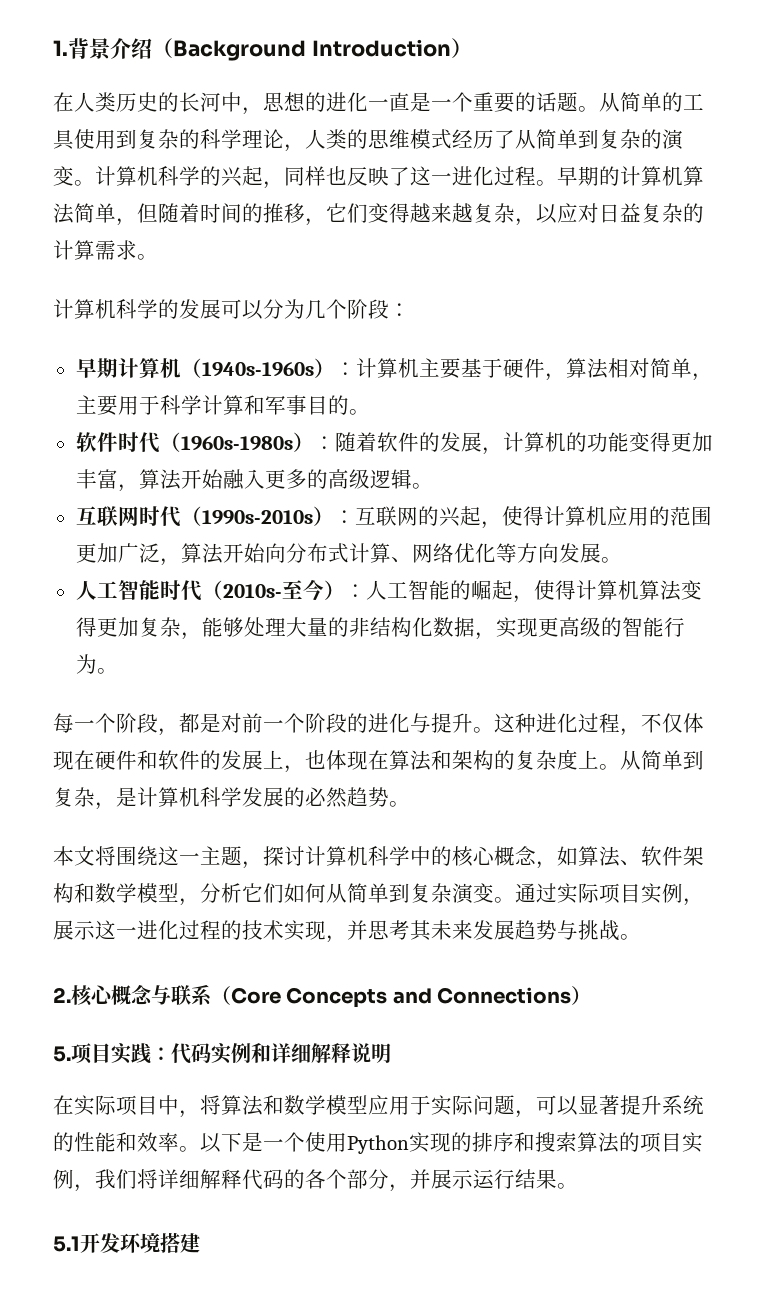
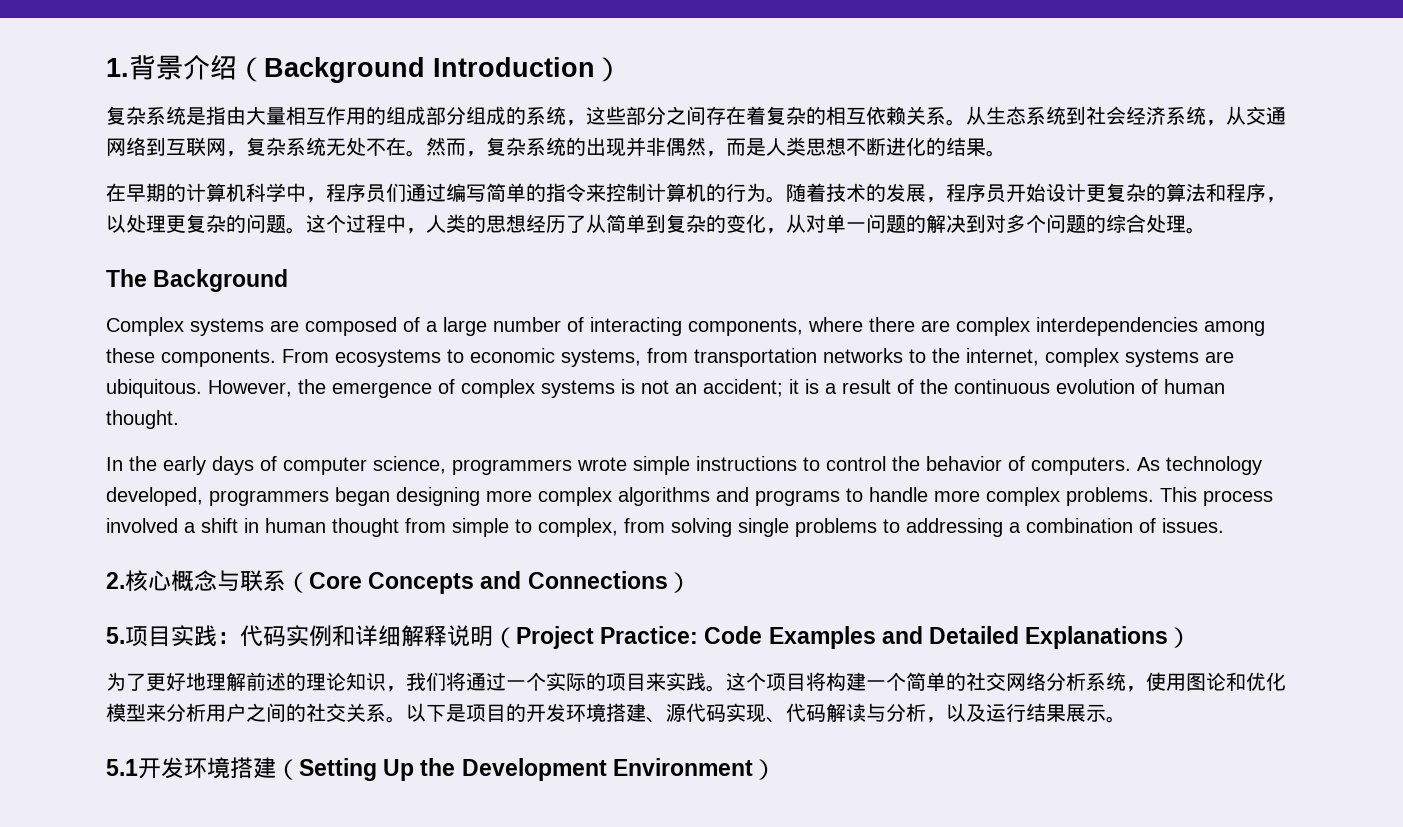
- 在人类历史的长河中，思想的进化一直是一个重要的话题。从简单的工具使用到复杂的科学理论，人类的思维模式经历了从简单到复杂的演变。计算机科学的兴起，同样也反映了这一进化过程。早期的计算机算法简单，但随着时间的推移，它们变得越来越复杂，以应对日益复杂的计算需求。
- 计算机科学的发展可以分为几个阶段：
- 早期计算机（1940s-1960s）：计算机主要基于硬件，算法相对简单，主要用于科学计算和军事目的。
- 软件时代（1960s-1980s）：随着软件的发展，计算机的功能变得更加丰富，算法开始融入更多的高级逻辑。
- 互联网时代（1990s-2010s）：互联网的兴起，使得计算机应用的范围更加广泛，算法开始向分布式计算、网络优化等方向发展。
- 人工智能时代（2010s-至今）：人工智能的崛起，使得计算机算法变得更加复杂，能够处理大量的非结构化数据，实现更高级的智能行为。
- 每一个阶段，都是对前一个阶段的进化与提升。这种进化过程，不仅体现在硬件和软件的发展上，也体现在算法和架构的复杂度上。从简单到复杂，是计算机科学发展的必然趋势。
- 本文将围绕这一主题，探讨计算机科学中的核心概念，如算法、软件架构和数学模型，分析它们如何从简单到复杂演变。通过实际项目实例，展示这一进化过程的技术实现，并思考其未来发展趋势与挑战。
+ 复杂系统是指由大量相互作用的组成部分组成的系统，这些部分之间存在着复杂的相互依赖关系。从生态系统到社会经济系统，从交通网络到互联网，复杂系统无处不在。然而，复杂系统的出现并非偶然，而是人类思想不断进化的结果。
+ 在早期的计算机科学中，程序员们通过编写简单的指令来控制计算机的行为。随着技术的发展，程序员开始设计更复杂的算法和程序，以处理更复杂的问题。这个过程中，人类的思想经历了从简单到复杂的变化，从对单一问题的解决到对多个问题的综合处理。
+ The Background
+ Complex systems are composed of a large number of interacting components, where there are complex interdependencies among these components. From ecosystems to economic systems, from transportation networks to the internet, complex systems are ubiquitous. However, the emergence of complex systems is not an accident; it is a result of the continuous evolution of human thought.
+ In the early days of computer science, programmers wrote simple instructions to control the behavior of computers. As technology developed, programmers began designing more complex algorithms and programs to handle more complex problems. This process involved a shift in human thought from simple to complex, from solving single problems to addressing a combination of issues.
- 5.项目实践：代码实例和详细解释说明
- 在实际项目中，将算法和数学模型应用于实际问题，可以显著提升系统的性能和效率。以下是一个使用Python实现的排序和搜索算法的项目实例，我们将详细解释代码的各个部分，并展示运行结果。
+ 5.项目实践：代码实例和详细解释说明（Project Practice: Code Examples and Detailed Explanations）
+ 为了更好地理解前述的理论知识，我们将通过一个实际的项目来实践。这个项目将构建一个简单的社交网络分析系统，使用图论和优化模型来分析用户之间的社交关系。以下是项目的开发环境搭建、源代码实现、代码解读与分析，以及运行结果展示。
- 5.1开发环境搭建
+ 5.1开发环境搭建（Setting Up the Development Environment）

